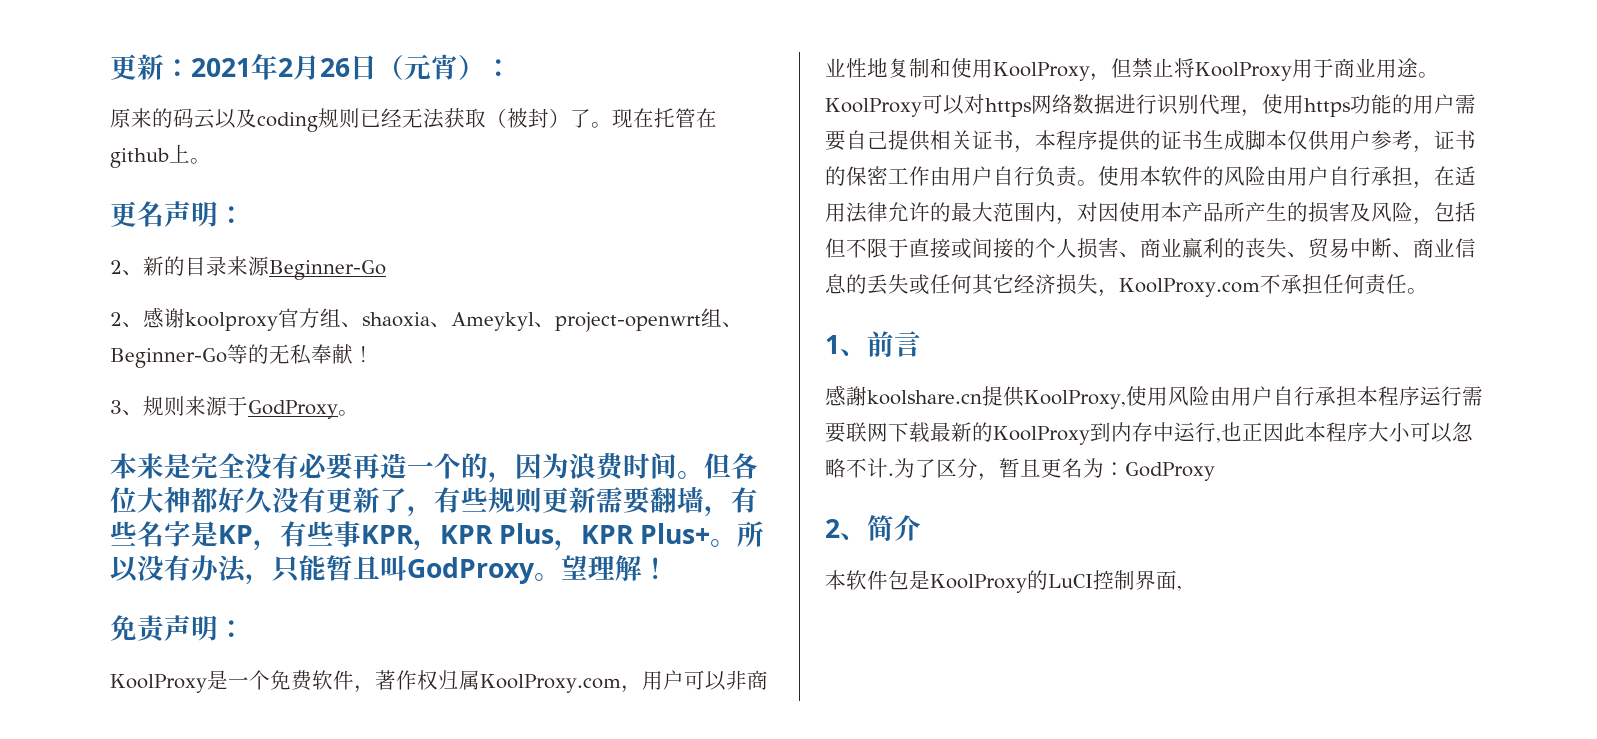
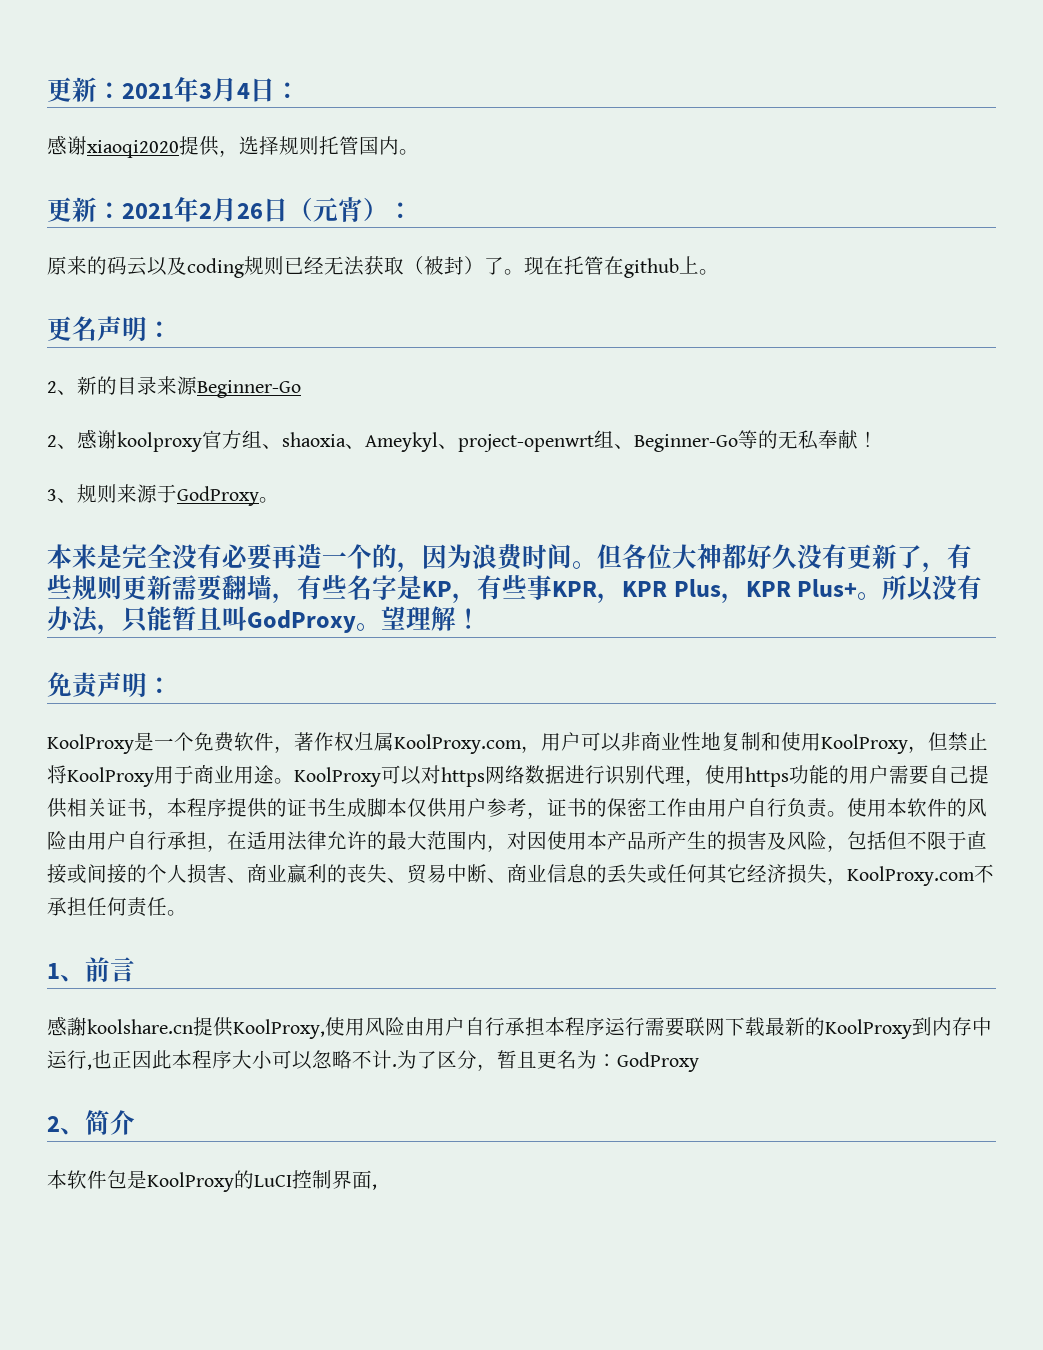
+ 更新：2021年3月4日：
+ 感谢xiaoqi2020提供，选择规则托管国内。

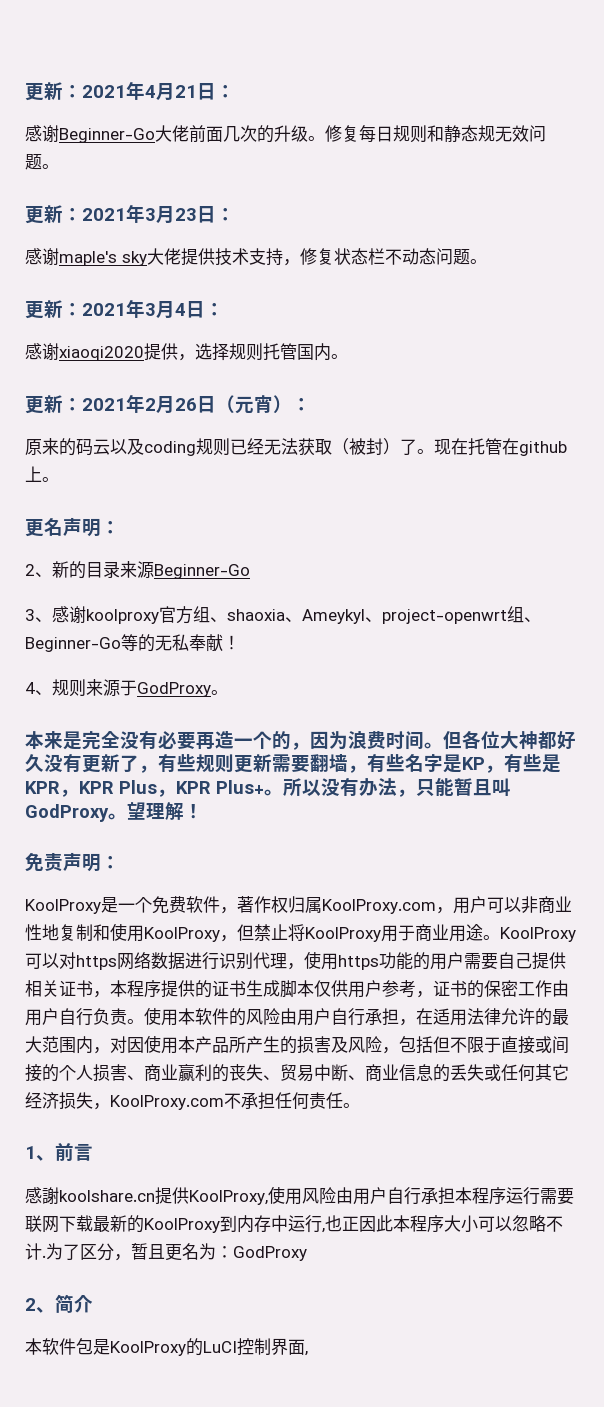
+ 更新：2021年4月21日：
+ 感谢Beginner-Go大佬前面几次的升级。修复每日规则和静态规无效问题。
+ 更新：2021年3月23日：
+ 感谢maple's sky大佬提供技术支持，修复状态栏不动态问题。
- 2、感谢koolproxy官方组、shaoxia、Ameykyl、project-openwrt组、Beginner-Go等的无私奉献！
+ 3、感谢koolproxy官方组、shaoxia、Ameykyl、project-openwrt组、Beginner-Go等的无私奉献！
- 3、规则来源于GodProxy。
+ 4、规则来源于GodProxy。
- 但各位大神都好久没有更新了，有些规则更新需要翻墙，有些名字是KP，有些事KPR，KPR Plus，KPR Plus+。
+ 但各位大神都好久没有更新了，有些规则更新需要翻墙，有些名字是KP，有些是KPR，KPR Plus，KPR Plus+。

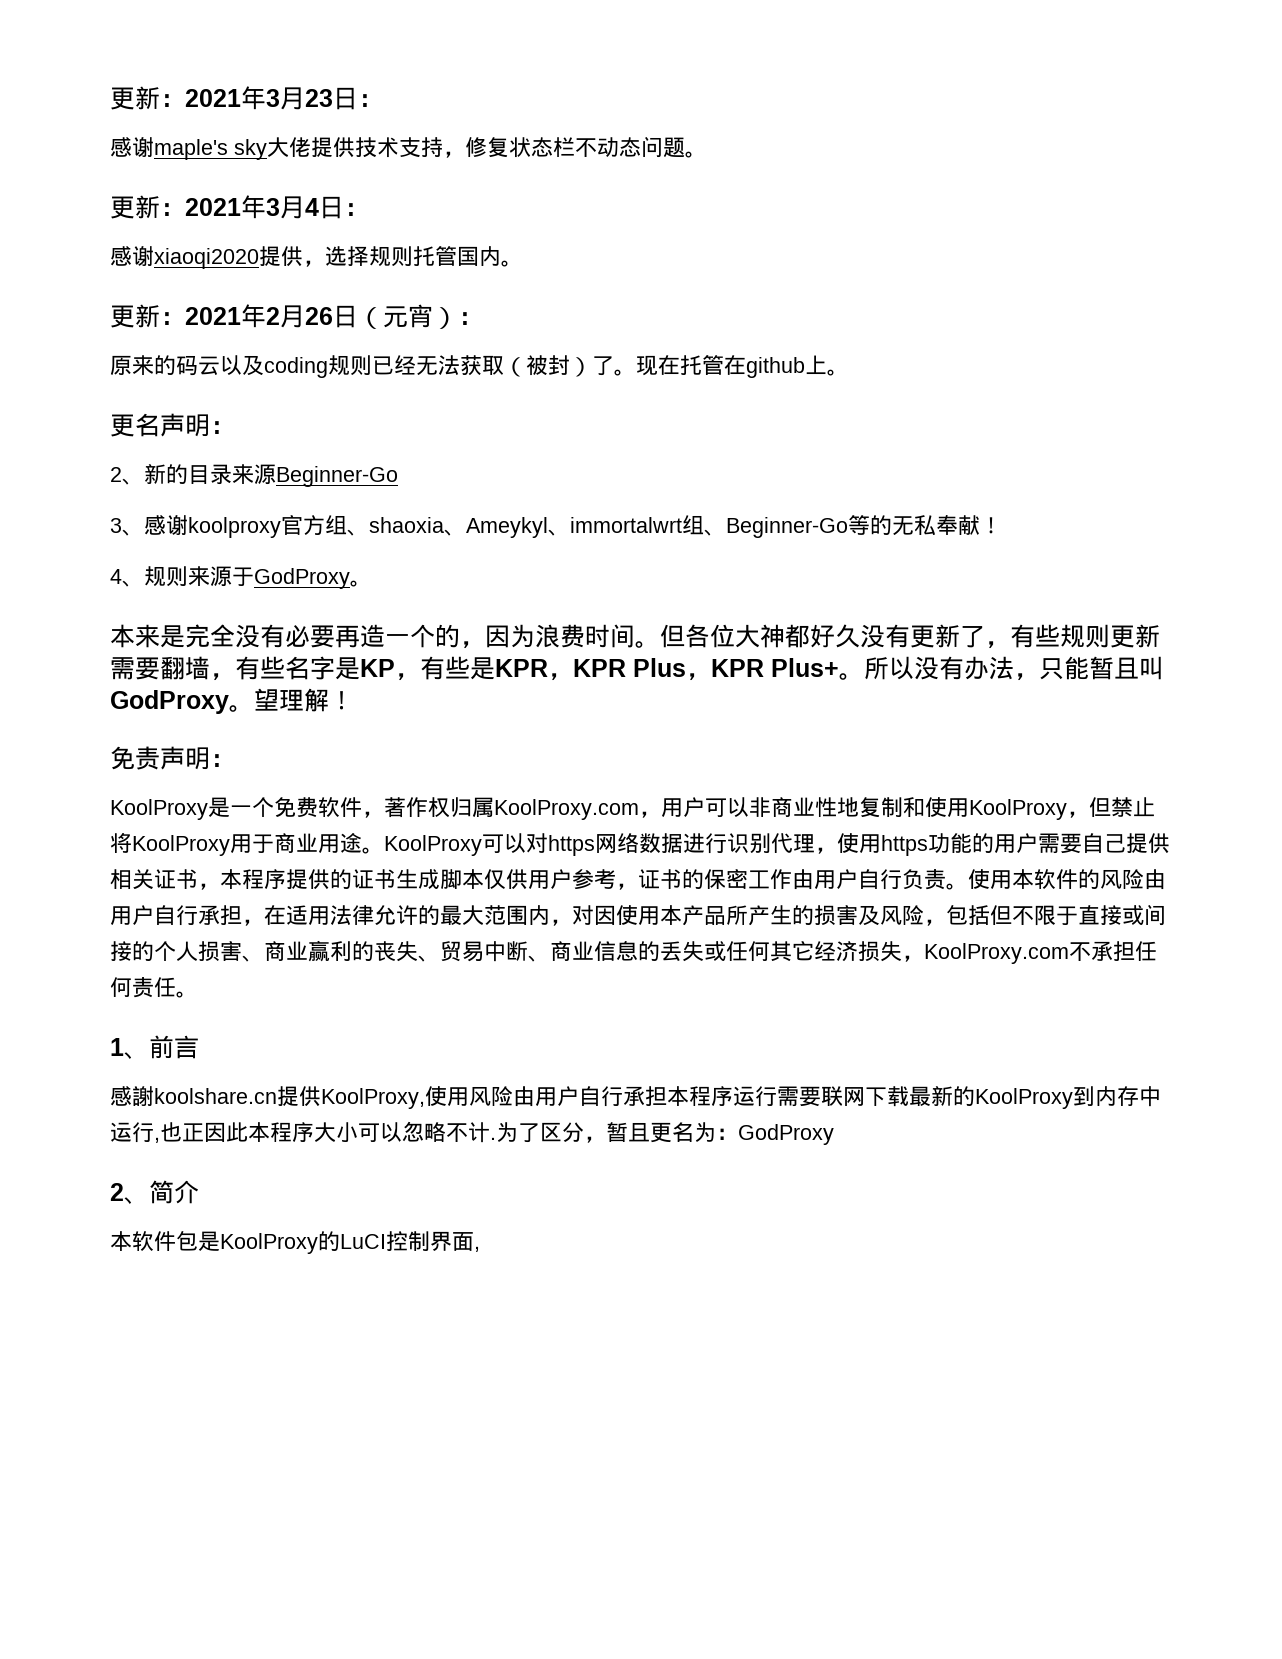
- 更新：2021年4月21日：
- 感谢Beginner-Go大佬前面几次的升级。修复每日规则和静态规无效问题。
- 3、感谢koolproxy官方组、shaoxia、Ameykyl、project-openwrt组、Beginner-Go等的无私奉献！
+ 3、感谢koolproxy官方组、shaoxia、Ameykyl、immortalwrt组、Beginner-Go等的无私奉献！

